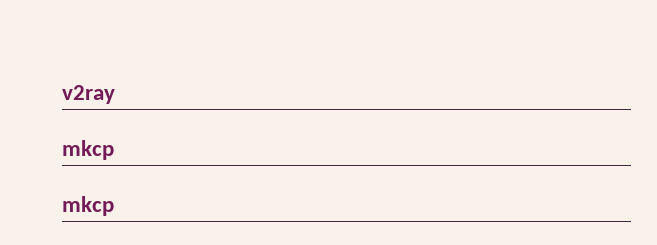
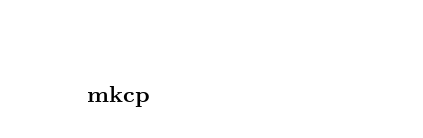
- v2ray
- mkcp

